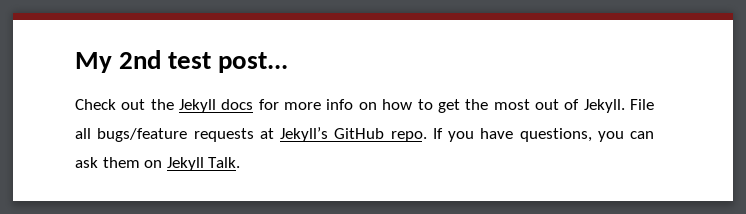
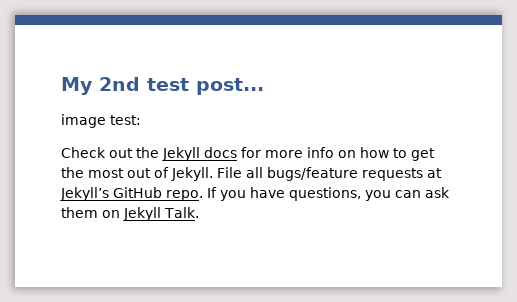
+ image test:

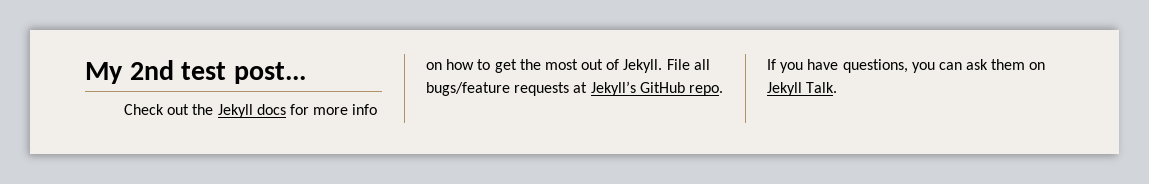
- image test:

